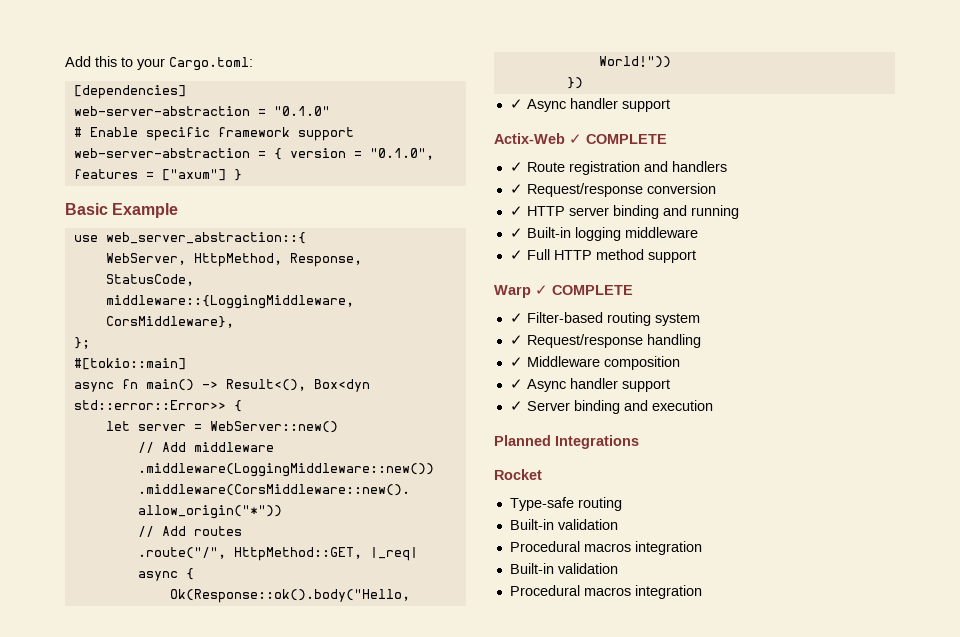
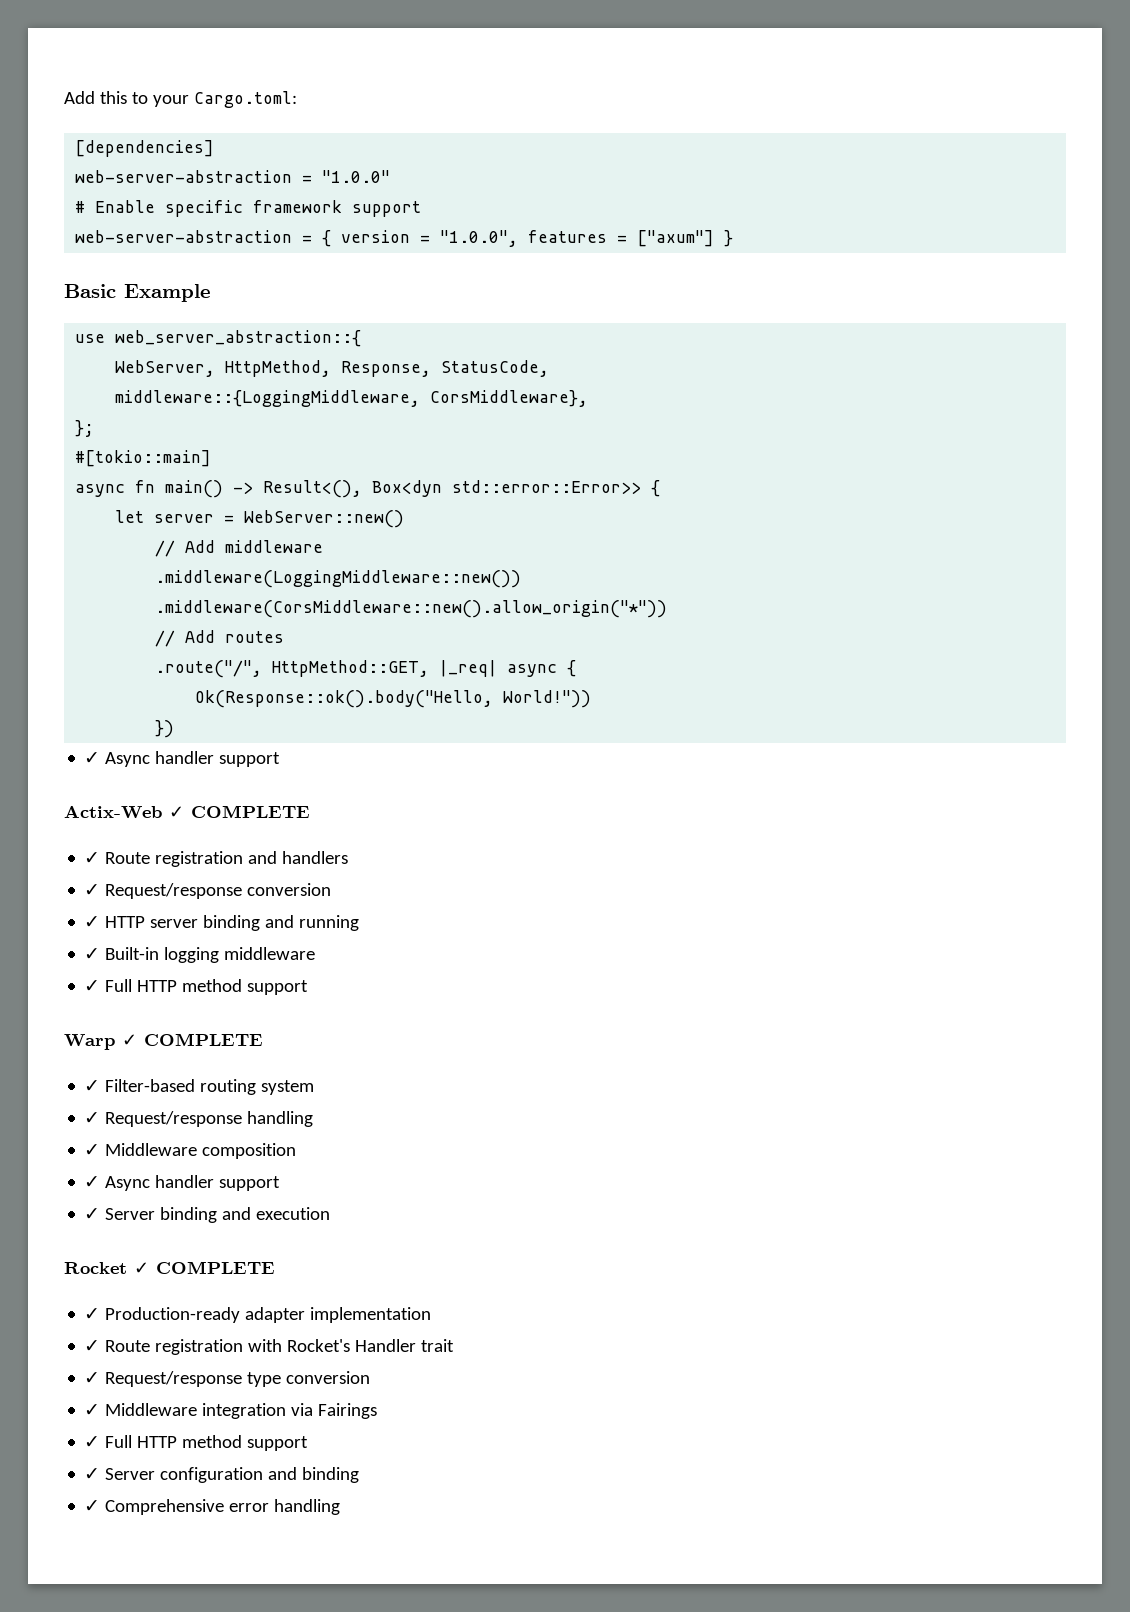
- web-server-abstraction = "0.1.0"
+ web-server-abstraction = "1.0.0"
- web-server-abstraction = { version = "0.1.0", features = ["axum"] }
+ web-server-abstraction = { version = "1.0.0", features = ["axum"] }
- Planned Integrations
- Rocket
- Type-safe routing
- Built-in validation
- Procedural macros integration
- Built-in validation
- Procedural macros integration
+ Rocket ✓ COMPLETE
+ ✓ Production-ready adapter implementation
+ ✓ Route registration with Rocket's Handler trait
+ ✓ Request/response type conversion
+ ✓ Middleware integration via Fairings
+ ✓ Full HTTP method support
+ ✓ Server configuration and binding
+ ✓ Comprehensive error handling

